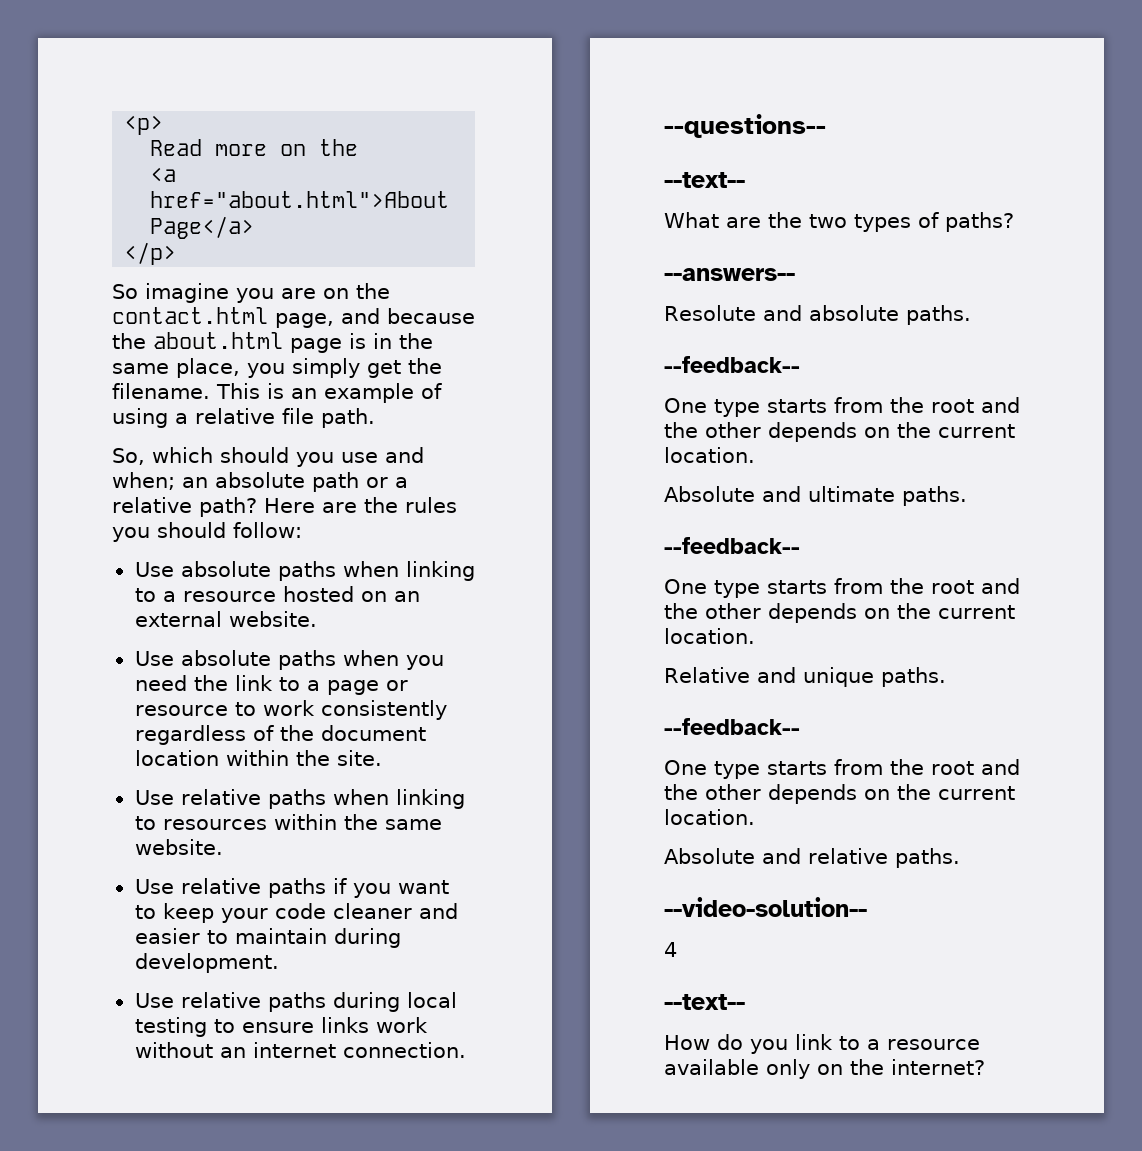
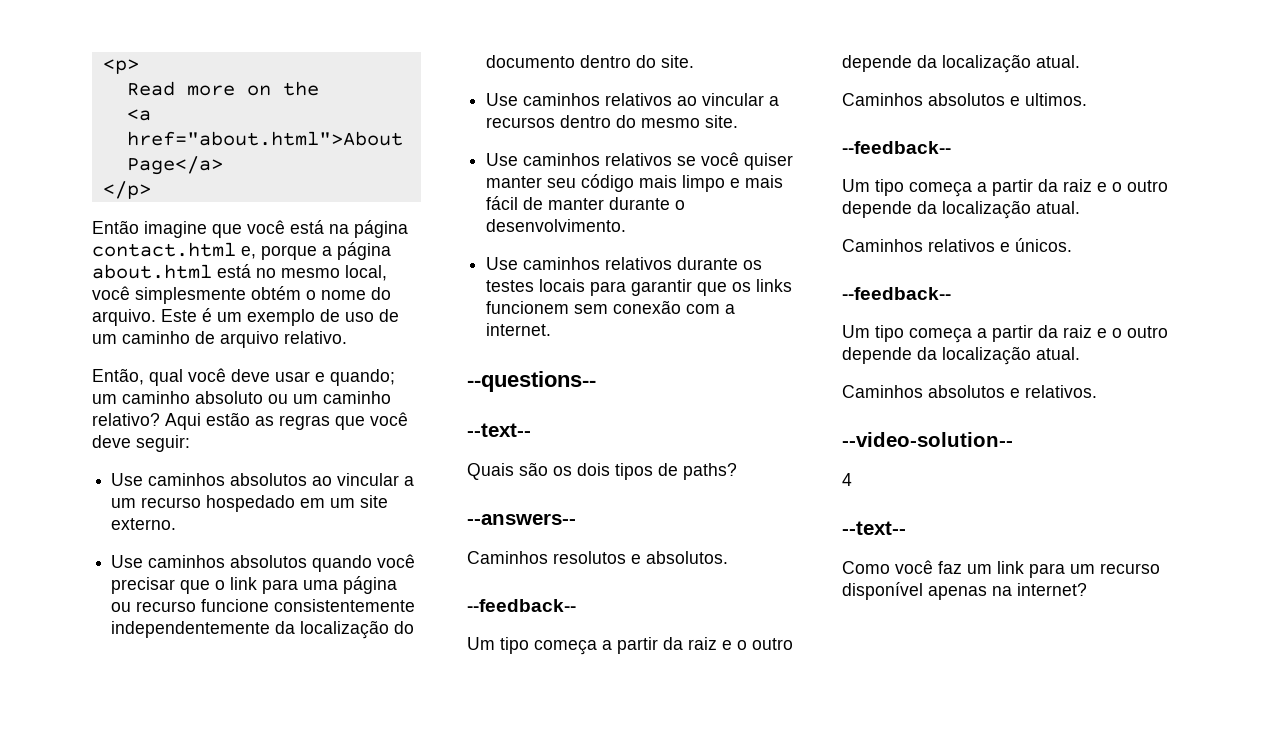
- So imagine you are on the contact.html page, and because the about.html page is in the same place, you simply get the filename. This is an example of using a relative file path.
- So, which should you use and when; an absolute path or a relative path? Here are the rules you should follow:
- Use absolute paths when linking to a resource hosted on an external website.
- Use absolute paths when you need the link to a page or resource to work consistently regardless of the document location within the site.
- Use relative paths when linking to resources within the same website.
- Use relative paths if you want to keep your code cleaner and easier to maintain during development.
- Use relative paths during local testing to ensure links work without an internet connection.
+ Então imagine que você está na página contact.html e, porque a página about.html está no mesmo local, você simplesmente obtém o nome do arquivo. Este é um exemplo de uso de um caminho de arquivo relativo.
+ Então, qual você deve usar e quando; um caminho absoluto ou um caminho relativo? Aqui estão as regras que você deve seguir:
+ Use caminhos absolutos ao vincular a um recurso hospedado em um site externo.
+ Use caminhos absolutos quando você precisar que o link para uma página ou recurso funcione consistentemente independentemente da localização do documento dentro do site.
+ Use caminhos relativos ao vincular a recursos dentro do mesmo site.
+ Use caminhos relativos se você quiser manter seu código mais limpo e mais fácil de manter durante o desenvolvimento.
+ Use caminhos relativos durante os testes locais para garantir que os links funcionem sem conexão com a internet.
  --questions--
  --text--
- What are the two types of paths?
+ Quais são os dois tipos de paths?
  --answers--
- Resolute and absolute paths.
+ Caminhos resolutos e absolutos.
  --feedback--
- One type starts from the root and the other depends on the current location.
- Absolute and ultimate paths.
+ Um tipo começa a partir da raiz e o outro depende da localização atual.
+ Caminhos absolutos e ultimos.
  --feedback--
- One type starts from the root and the other depends on the current location.
- Relative and unique paths.
+ Um tipo começa a partir da raiz e o outro depende da localização atual.
+ Caminhos relativos e únicos.
  --feedback--
- One type starts from the root and the other depends on the current location.
- Absolute and relative paths.
+ Um tipo começa a partir da raiz e o outro depende da localização atual.
+ Caminhos absolutos e relativos.
  --video-solution--
  4
  --text--
- How do you link to a resource available only on the internet?
+ Como você faz um link para um recurso disponível apenas na internet?

